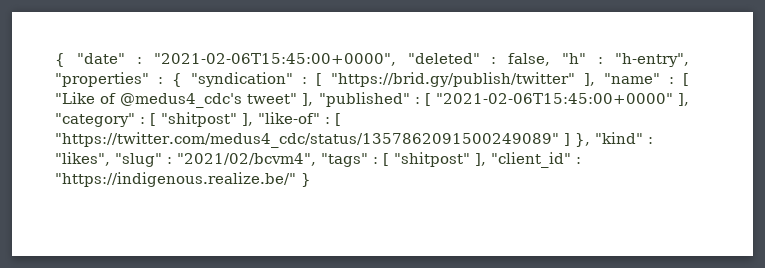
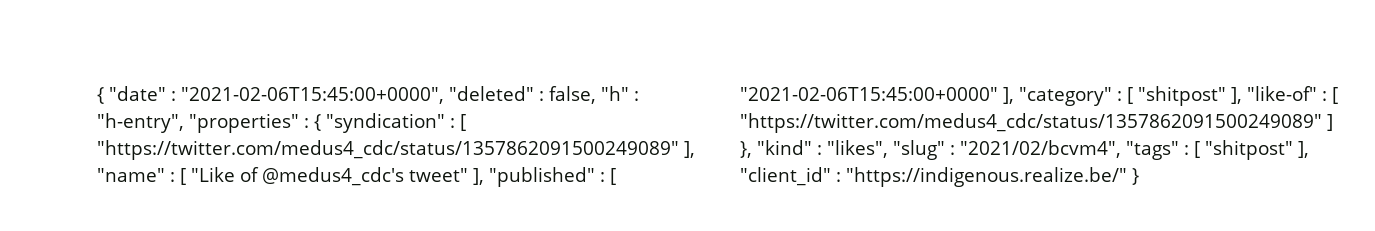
- { "date" : "2021-02-06T15:45:00+0000", "deleted" : false, "h" : "h-entry", "properties" : { "syndication" : [ "https://brid.gy/publish/twitter" ], "name" : [ "Like of @medus4_cdc's tweet" ], "published" : [ "2021-02-06T15:45:00+0000" ], "category" : [ "shitpost" ], "like-of" : [ "https://twitter.com/medus4_cdc/status/1357862091500249089" ] }, "kind" : "likes", "slug" : "2021/02/bcvm4", "tags" : [ "shitpost" ], "client_id" : "https://indigenous.realize.be/" }
+ { "date" : "2021-02-06T15:45:00+0000", "deleted" : false, "h" : "h-entry", "properties" : { "syndication" : [ "https://twitter.com/medus4_cdc/status/1357862091500249089" ], "name" : [ "Like of @medus4_cdc's tweet" ], "published" : [ "2021-02-06T15:45:00+0000" ], "category" : [ "shitpost" ], "like-of" : [ "https://twitter.com/medus4_cdc/status/1357862091500249089" ] }, "kind" : "likes", "slug" : "2021/02/bcvm4", "tags" : [ "shitpost" ], "client_id" : "https://indigenous.realize.be/" }

